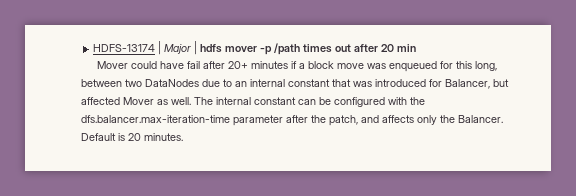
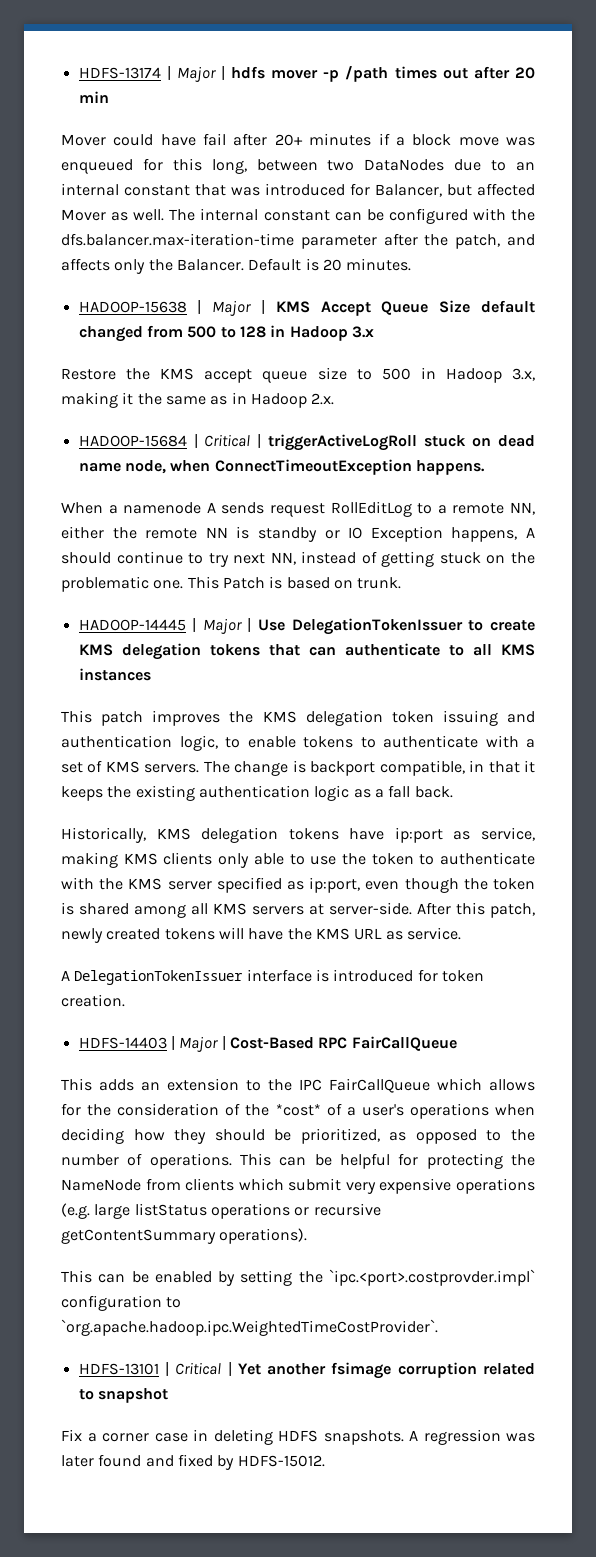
+ HADOOP-15638 | Major | KMS Accept Queue Size default changed from 500 to 128 in Hadoop 3.x
+ Restore the KMS accept queue size to 500 in Hadoop 3.x, making it the same as in Hadoop 2.x.
+ HADOOP-15684 | Critical | triggerActiveLogRoll stuck on dead name node, when ConnectTimeoutException happens.
+ When a namenode A sends request RollEditLog to a remote NN, either the remote NN is standby or IO Exception happens, A should continue to try next NN, instead of getting stuck on the problematic one. This Patch is based on trunk.
+ HADOOP-14445 | Major | Use DelegationTokenIssuer to create KMS delegation tokens that can authenticate to all KMS instances
+ This patch improves the KMS delegation token issuing and authentication logic, to enable tokens to authenticate with a set of KMS servers. The change is backport compatible, in that it keeps the existing authentication logic as a fall back.
+ Historically, KMS delegation tokens have ip:port as service, making KMS clients only able to use the token to authenticate with the KMS server specified as ip:port, even though the token is shared among all KMS servers at server-side. After this patch, newly created tokens will have the KMS URL as service.
+ A DelegationTokenIssuer interface is introduced for token creation.
+ HDFS-14403 | Major | Cost-Based RPC FairCallQueue
+ This adds an extension to the IPC FairCallQueue which allows for the consideration of the *cost* of a user's operations when deciding how they should be prioritized, as opposed to the number of operations. This can be helpful for protecting the NameNode from clients which submit very expensive operations (e.g. large listStatus operations or recursive getContentSummary operations).
+ This can be enabled by setting the `ipc.<port>.costprovder.impl` configuration to `org.apache.hadoop.ipc.WeightedTimeCostProvider`.
+ HDFS-13101 | Critical | Yet another fsimage corruption related to snapshot
+ Fix a corner case in deleting HDFS snapshots. A regression was later found and fixed by HDFS-15012.

